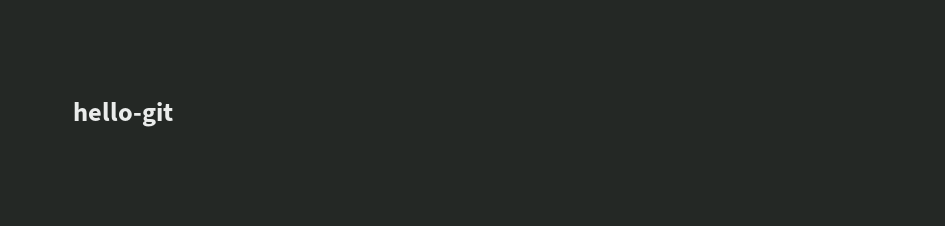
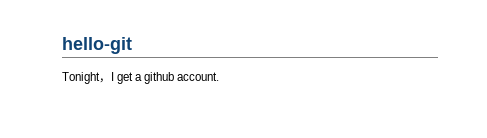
+ Tonight，I get a github account.

